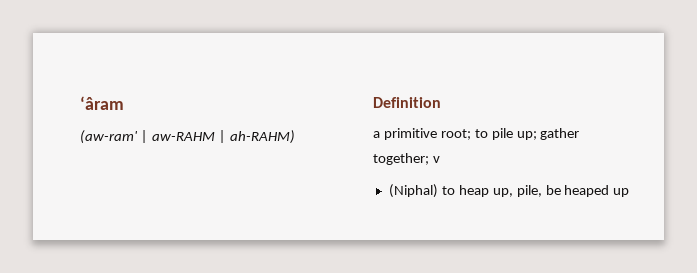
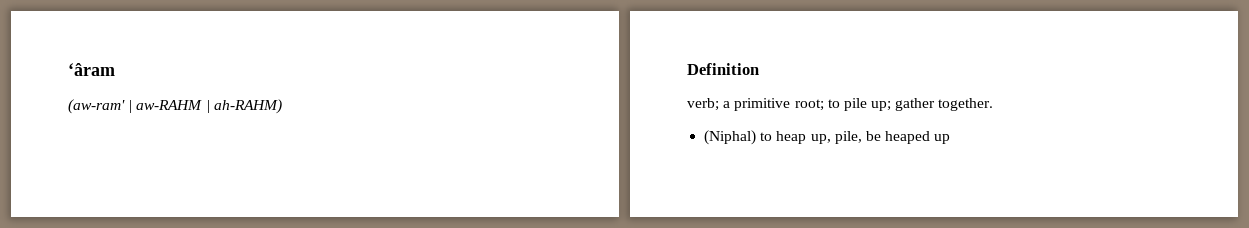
- a primitive root; to pile up; gather together; v
+ verb; a primitive root; to pile up; gather together.

